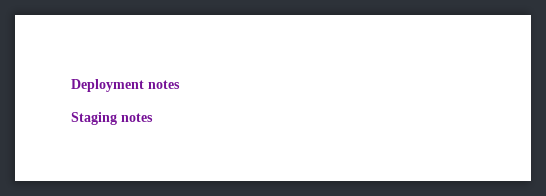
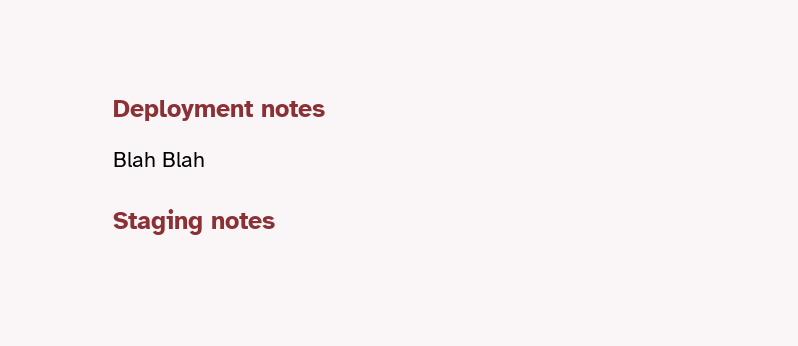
+ Blah Blah

